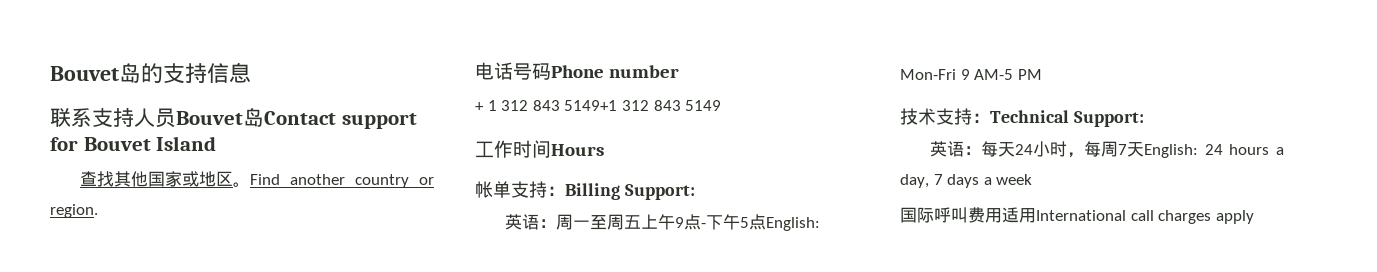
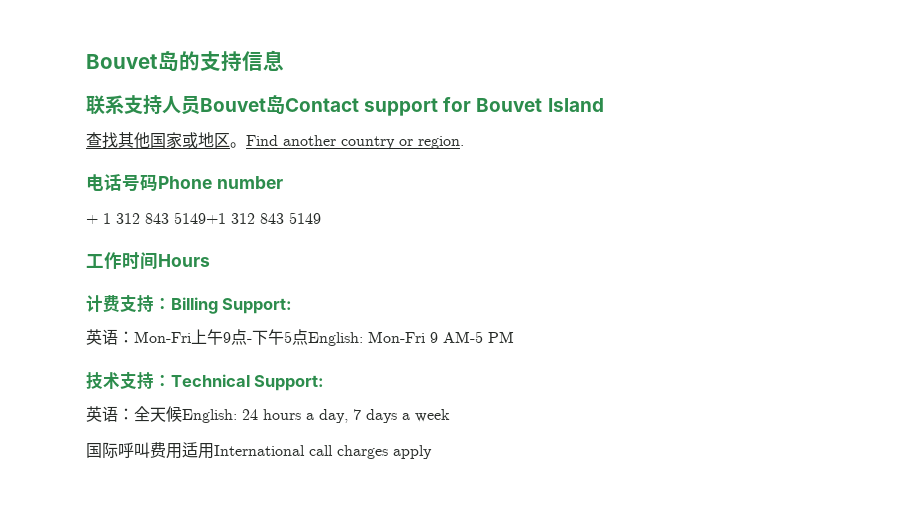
- 帐单支持：Billing Support:
+ 计费支持：Billing Support:
- 英语：周一至周五上午9点-下午5点English: Mon-Fri 9 AM-5 PM
+ 英语：Mon-Fri上午9点-下午5点English: Mon-Fri 9 AM-5 PM
- 英语：每天24小时，每周7天English: 24 hours a day, 7 days a week
+ 英语：全天候English: 24 hours a day, 7 days a week

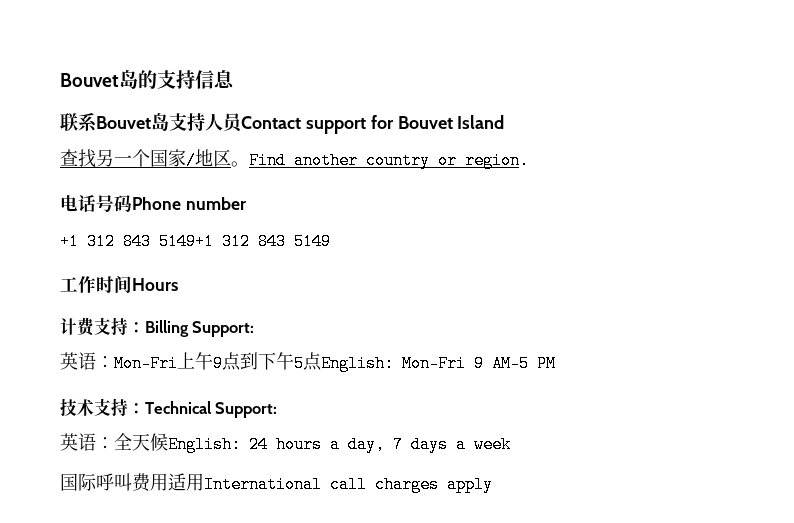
- 联系支持人员Bouvet岛Contact support for Bouvet Island
+ 联系Bouvet岛支持人员Contact support for Bouvet Island
- 查找其他国家或地区。
+ 查找另一个国家/地区。
- + 1 312 843 5149+1 312 843 5149
+ +1 312 843 5149+1 312 843 5149
- 英语：Mon-Fri上午9点-下午5点English: Mon-Fri 9 AM-5 PM
+ 英语：Mon-Fri上午9点到下午5点English: Mon-Fri 9 AM-5 PM

